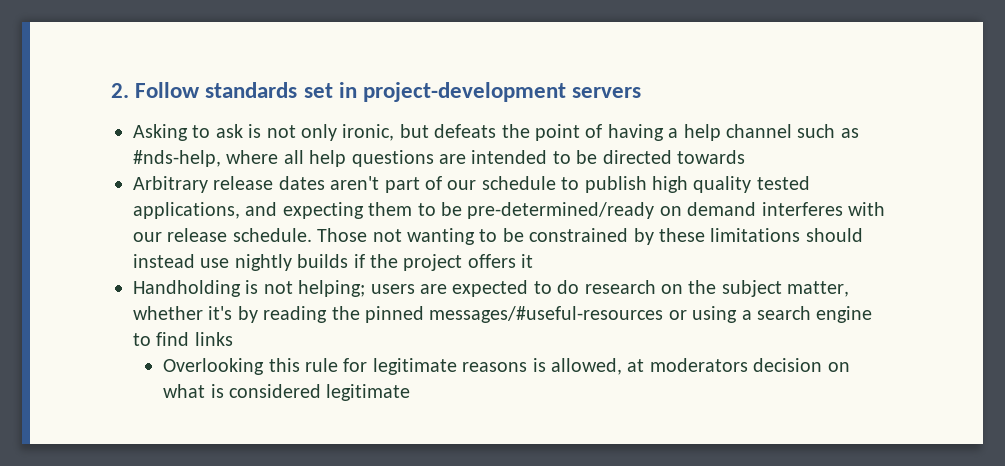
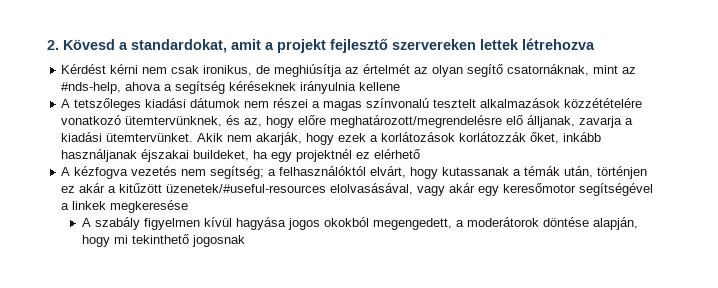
- 2. Follow standards set in project-development servers
- Asking to ask is not only ironic, but defeats the point of having a help channel such as #nds-help, where all help questions are intended to be directed towards
- Arbitrary release dates aren't part of our schedule to publish high quality tested applications, and expecting them to be pre-determined/ready on demand interferes with our release schedule. Those not wanting to be constrained by these limitations should instead use nightly builds if the project offers it
- Handholding is not helping; users are expected to do research on the subject matter, whether it's by reading the pinned messages/#useful-resources or using a search engine to find links
- Overlooking this rule for legitimate reasons is allowed, at moderators decision on what is considered legitimate
+ 2. Kövesd a standardokat, amit a projekt fejlesztő szervereken lettek létrehozva
+ Kérdést kérni nem csak ironikus, de meghiúsítja az értelmét az olyan segítő csatornáknak, mint az #nds-help, ahova a segítség kéréseknek irányulnia kellene
+ A tetszőleges kiadási dátumok nem részei a magas színvonalú tesztelt alkalmazások közzétételére vonatkozó ütemtervünknek, és az, hogy előre meghatározott/megrendelésre elő álljanak, zavarja a kiadási ütemtervünket. Akik nem akarják, hogy ezek a korlátozások korlátozzák őket, inkább használjanak éjszakai buildeket, ha egy projektnél ez elérhető
+ A kézfogva vezetés nem segítség; a felhasználóktól elvárt, hogy kutassanak a témák után, történjen ez akár a kitűzött üzenetek/#useful-resources elolvasásával, vagy akár egy keresőmotor segítségével a linkek megkeresése
+ A szabály figyelmen kívül hagyása jogos okokból megengedett, a moderátorok döntése alapján, hogy mi tekinthető jogosnak

